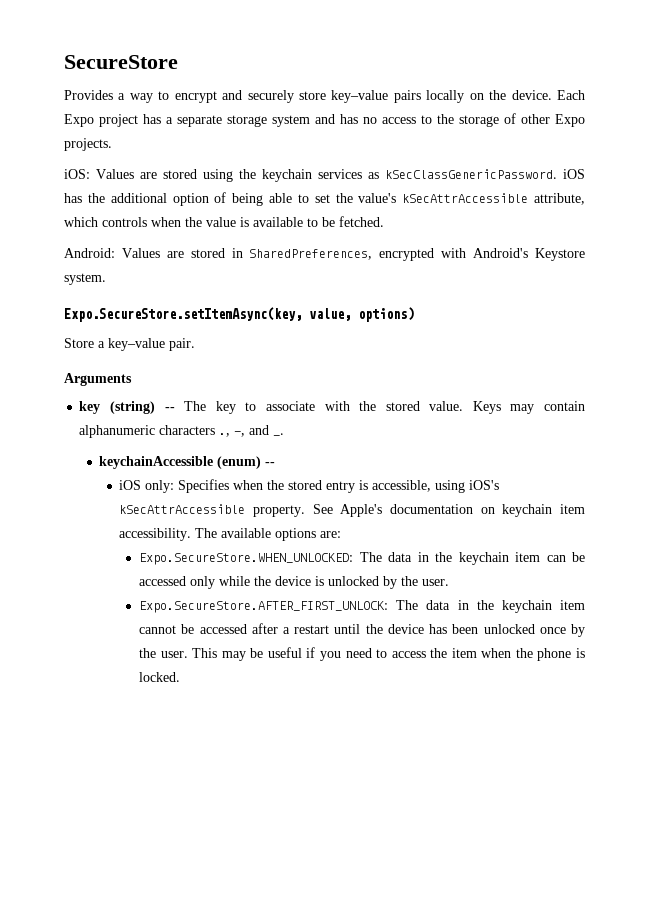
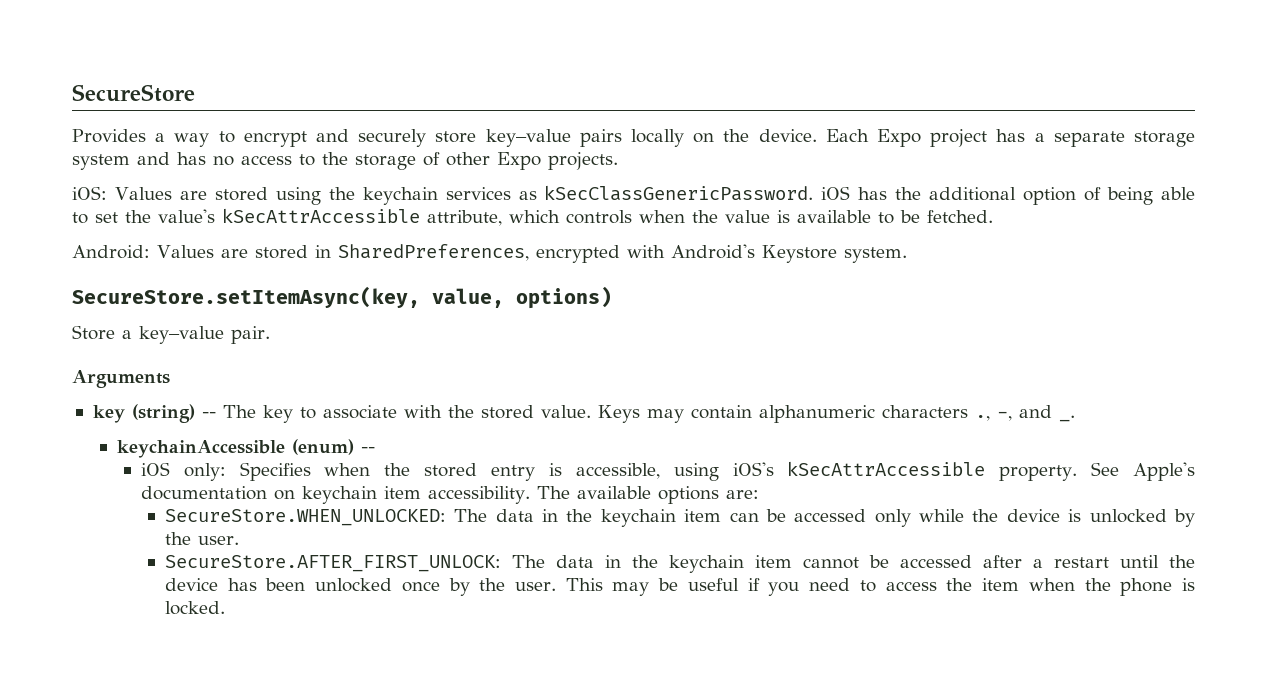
- Expo.SecureStore.setItemAsync(key, value, options)
+ SecureStore.setItemAsync(key, value, options)
- Expo.SecureStore.WHEN_UNLOCKED: The data in the keychain item can be accessed only while the device is unlocked by the user.
+ SecureStore.WHEN_UNLOCKED: The data in the keychain item can be accessed only while the device is unlocked by the user.
- Expo.SecureStore.AFTER_FIRST_UNLOCK: The data in the keychain item cannot be accessed after a restart until the device has been unlocked once by the user.
+ SecureStore.AFTER_FIRST_UNLOCK: The data in the keychain item cannot be accessed after a restart until the device has been unlocked once by the user.

